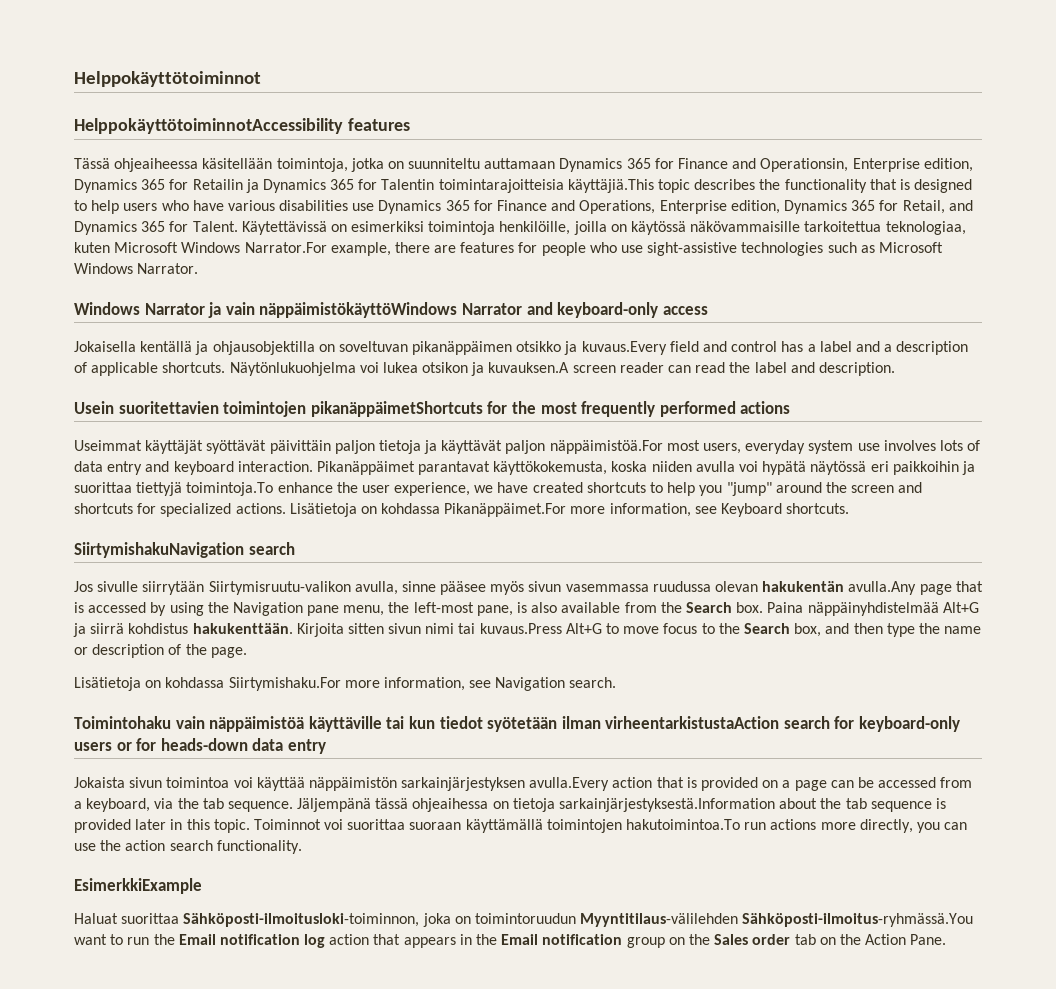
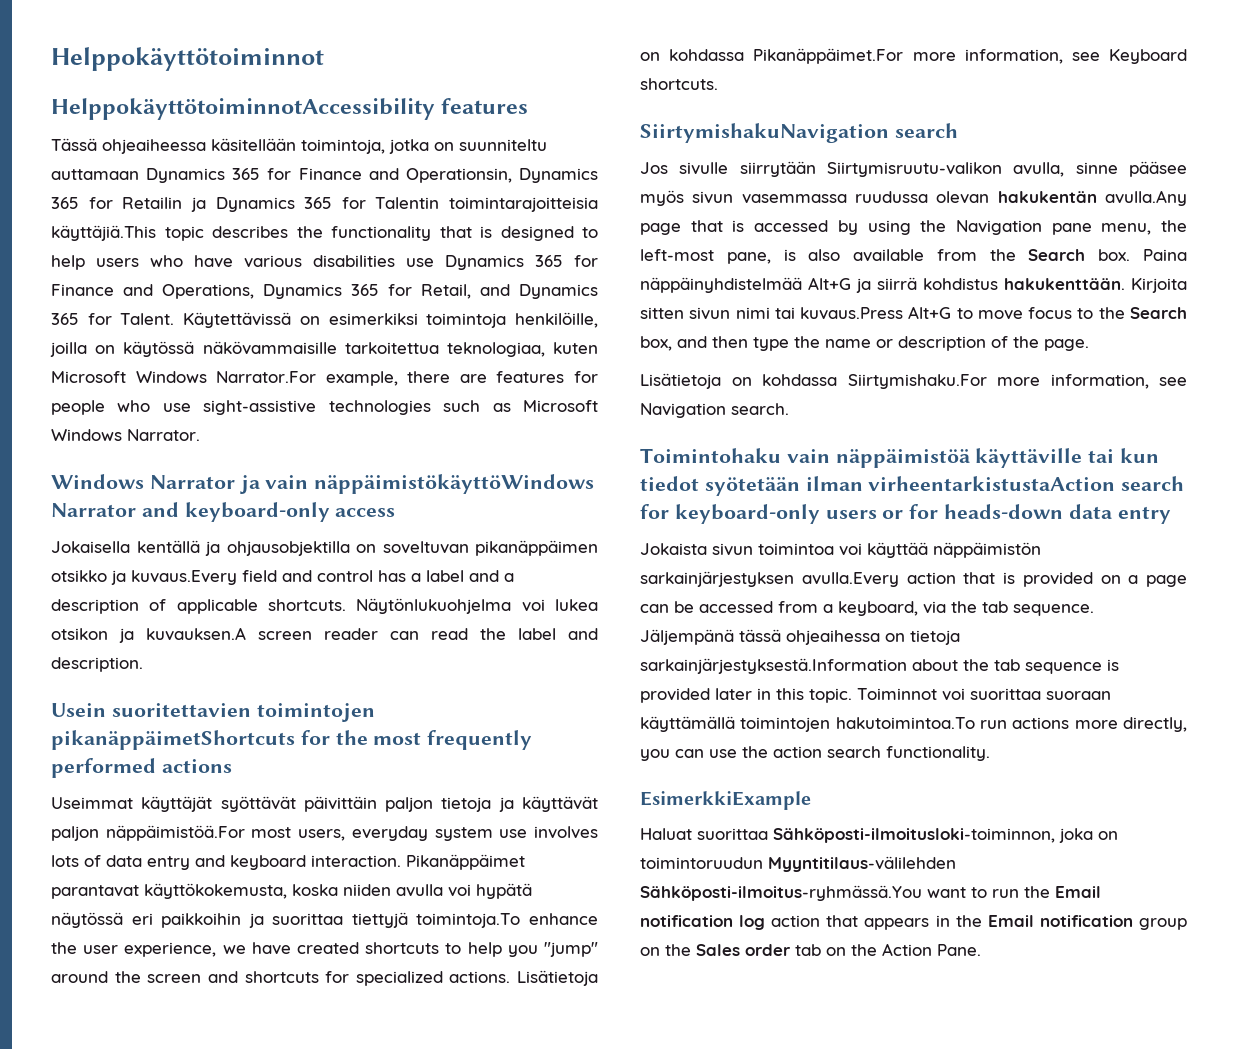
- Tässä ohjeaiheessa käsitellään toimintoja, jotka on suunniteltu auttamaan Dynamics 365 for Finance and Operationsin, Enterprise edition, Dynamics 365 for Retailin ja Dynamics 365 for Talentin toimintarajoitteisia käyttäjiä.This topic describes the functionality that is designed to help users who have various disabilities use Dynamics 365 for Finance and Operations, Enterprise edition, Dynamics 365 for Retail, and Dynamics 365 for Talent.
+ Tässä ohjeaiheessa käsitellään toimintoja, jotka on suunniteltu auttamaan Dynamics 365 for Finance and Operationsin, Dynamics 365 for Retailin ja Dynamics 365 for Talentin toimintarajoitteisia käyttäjiä.This topic describes the functionality that is designed to help users who have various disabilities use Dynamics 365 for Finance and Operations, Dynamics 365 for Retail, and Dynamics 365 for Talent.

